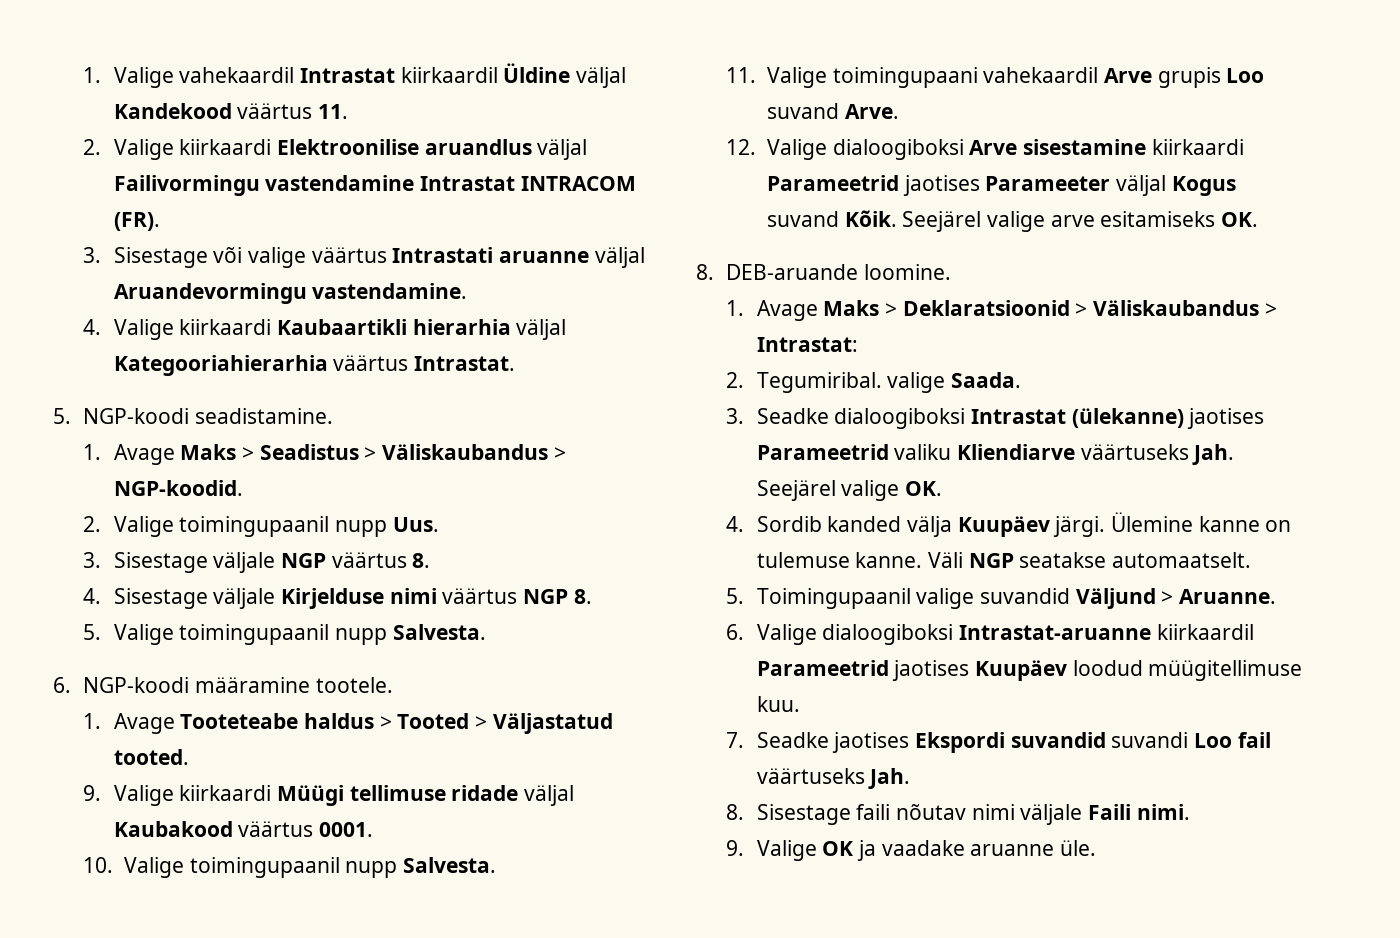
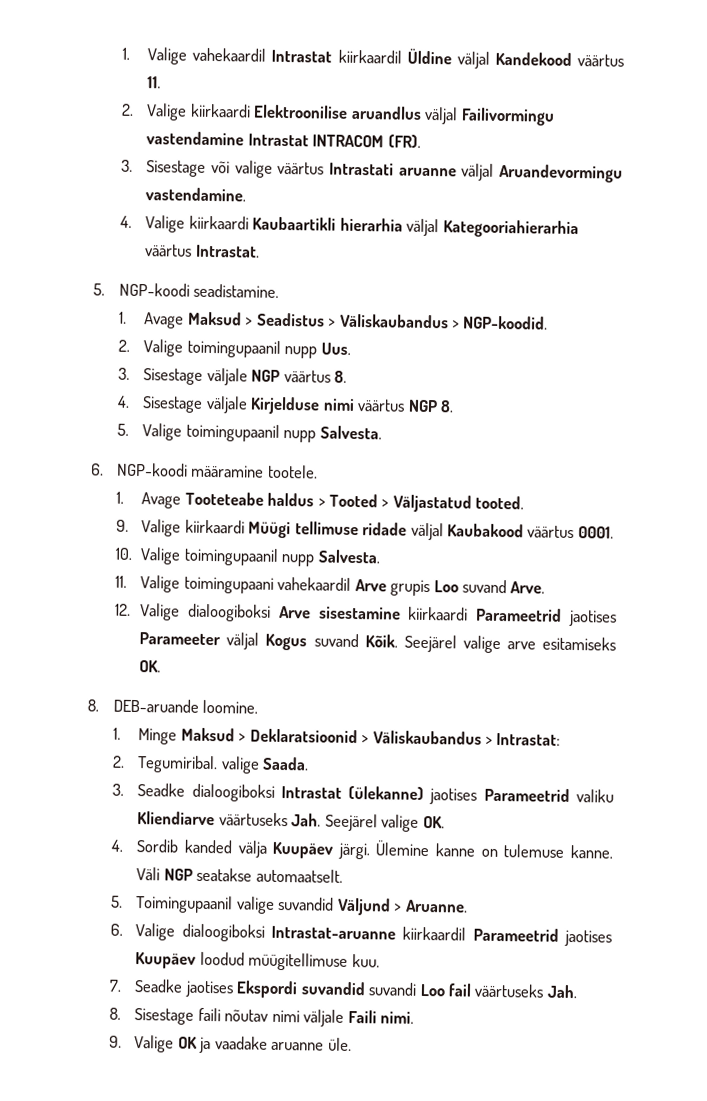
- 1. Avage Maks > Seadistus > Väliskaubandus > NGP-koodid.
+ 1. Avage Maksud > Seadistus > Väliskaubandus > NGP-koodid.
- 1. Avage Maks > Deklaratsioonid > Väliskaubandus > Intrastat:
+ 1. Minge Maksud > Deklaratsioonid > Väliskaubandus > Intrastat:

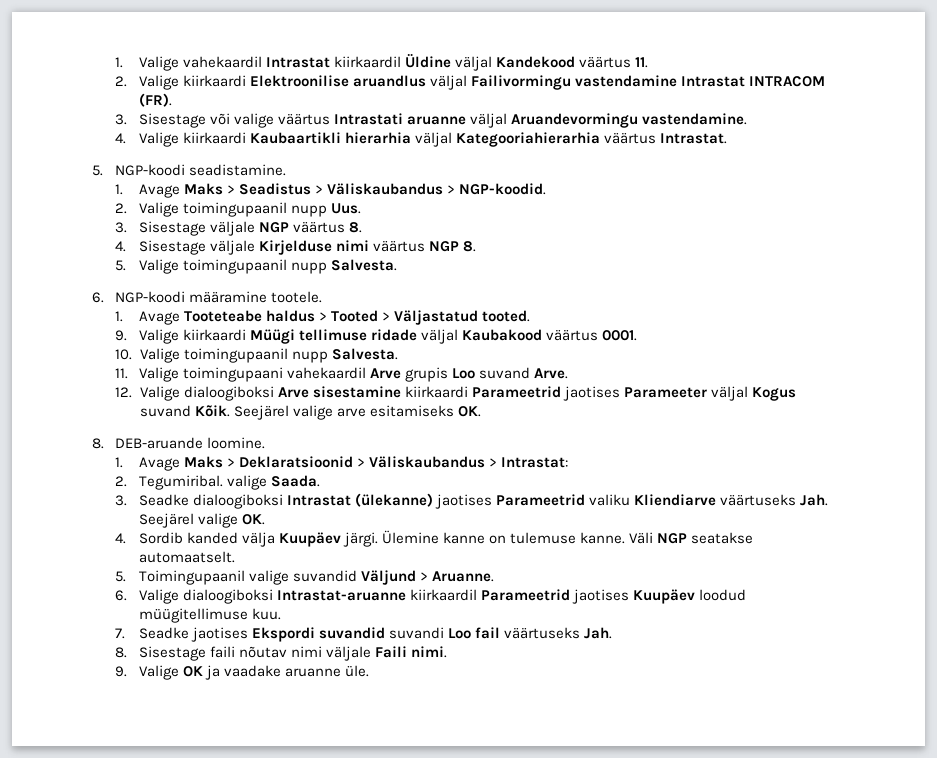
- 1. Avage Maksud > Seadistus > Väliskaubandus > NGP-koodid.
+ 1. Avage Maks > Seadistus > Väliskaubandus > NGP-koodid.
- 1. Minge Maksud > Deklaratsioonid > Väliskaubandus > Intrastat:
+ 1. Avage Maks > Deklaratsioonid > Väliskaubandus > Intrastat:

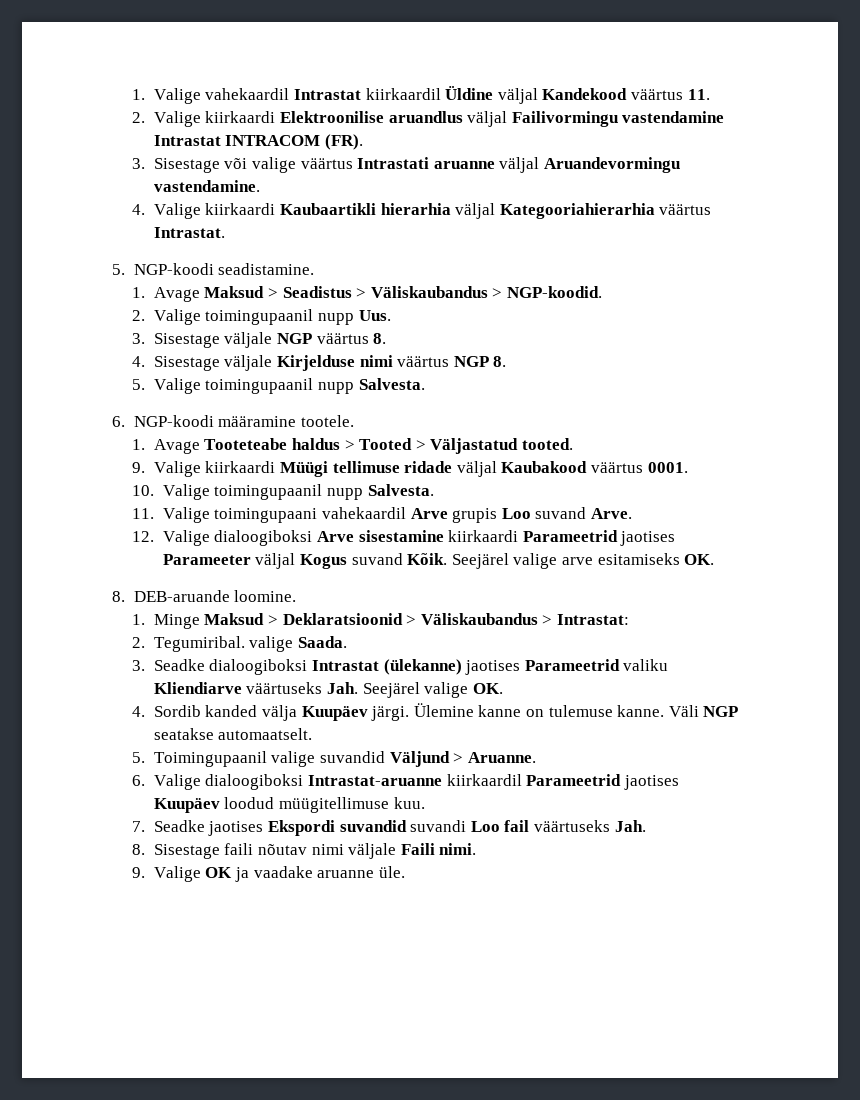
- 1. Avage Maks > Seadistus > Väliskaubandus > NGP-koodid.
+ 1. Avage Maksud > Seadistus > Väliskaubandus > NGP-koodid.
- 1. Avage Maks > Deklaratsioonid > Väliskaubandus > Intrastat:
+ 1. Minge Maksud > Deklaratsioonid > Väliskaubandus > Intrastat:

